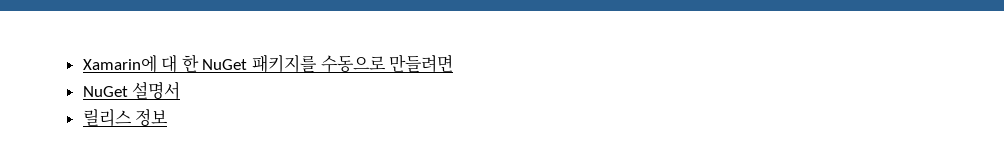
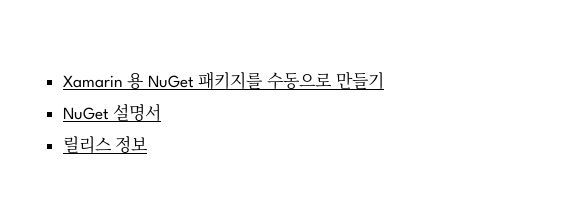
- Xamarin에 대 한 NuGet 패키지를 수동으로 만들려면
+ Xamarin 용 NuGet 패키지를 수동으로 만들기

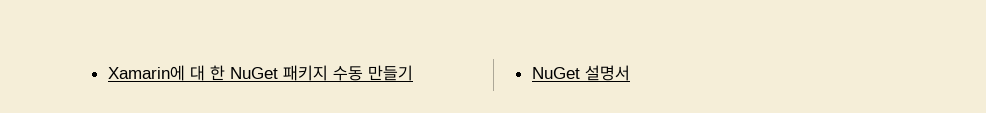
- Xamarin 용 NuGet 패키지를 수동으로 만들기
+ Xamarin에 대 한 NuGet 패키지 수동 만들기
- 릴리스 정보

